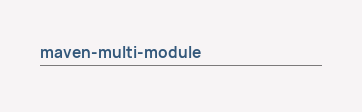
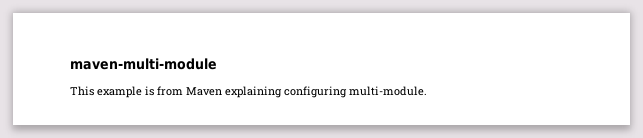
+ This example is from Maven explaining configuring multi-module.

